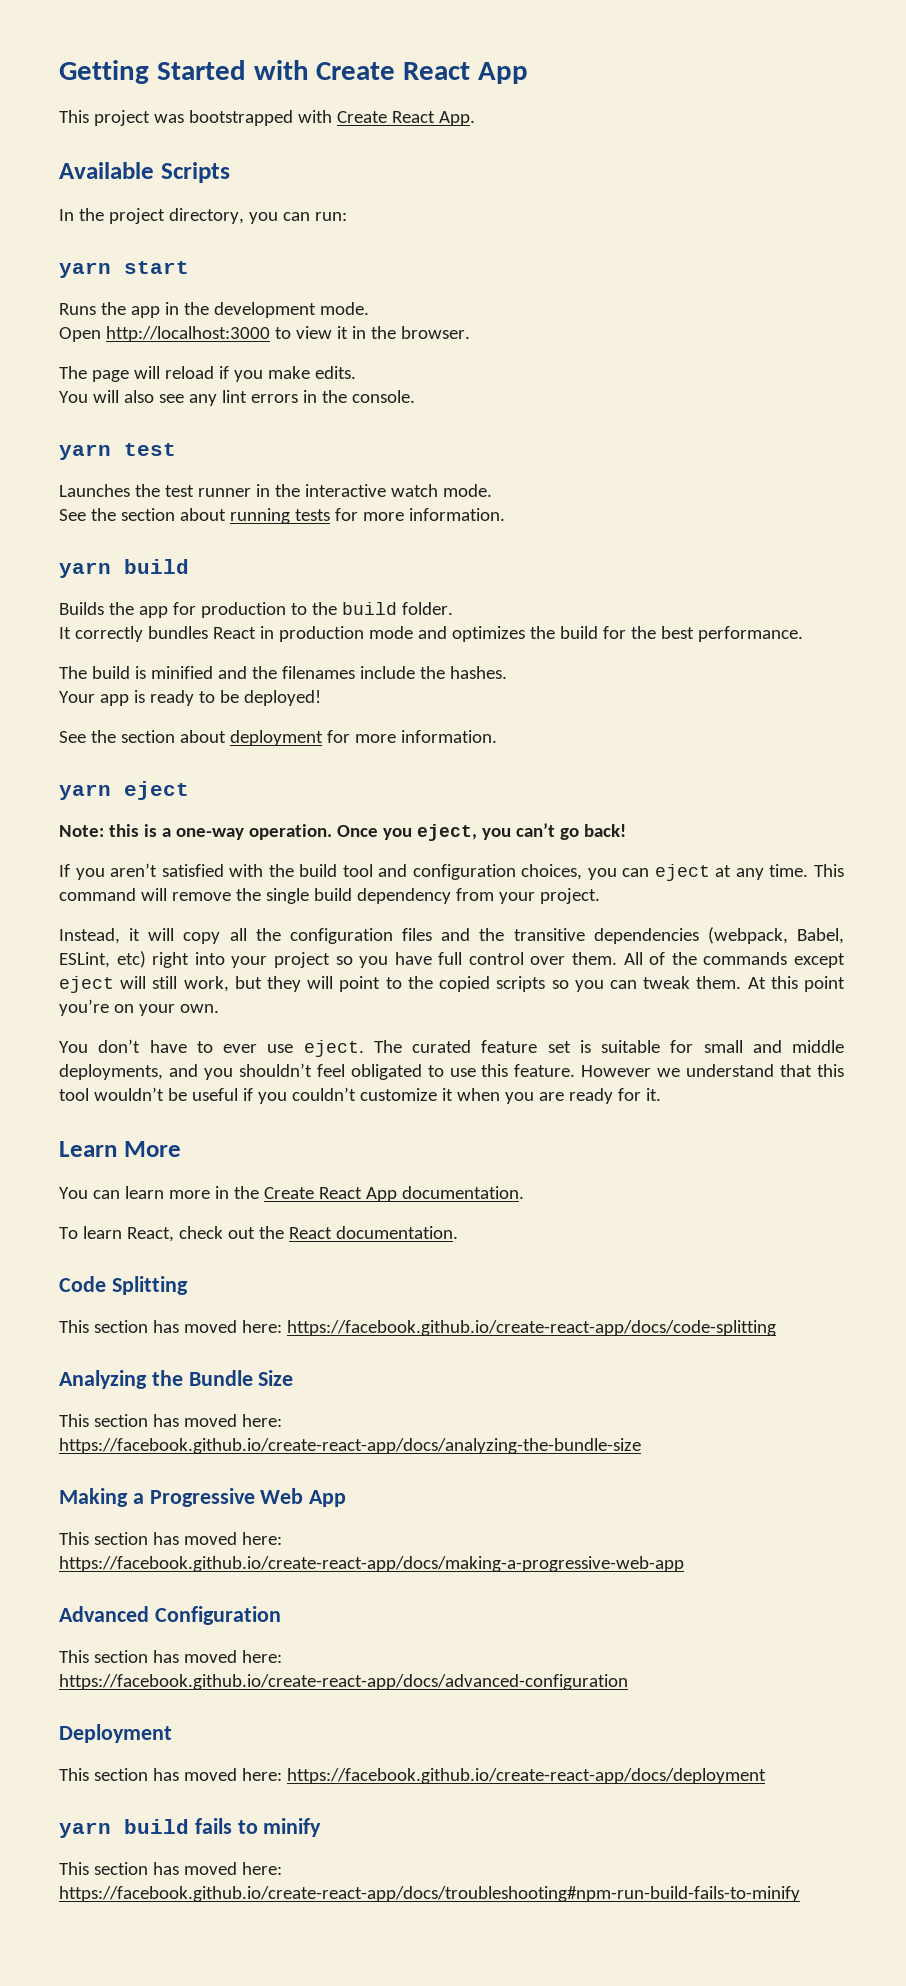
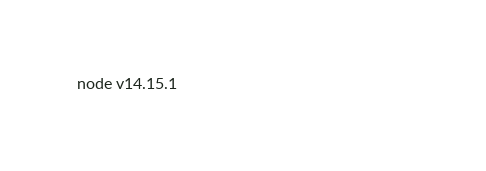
- Getting Started with Create React App
- This project was bootstrapped with Create React App.
- Available Scripts
- In the project directory, you can run:
- yarn start
- Runs the app in the development mode.
- Open http://localhost:3000 to view it in the browser.
- The page will reload if you make edits.
- You will also see any lint errors in the console.
- yarn test
- Launches the test runner in the interactive watch mode.
- See the section about running tests for more information.
- yarn build
- Builds the app for production to the build folder.
- It correctly bundles React in production mode and optimizes the build for the best performance.
- The build is minified and the filenames include the hashes.
- Your app is ready to be deployed!
- See the section about deployment for more information.
- yarn eject
- Note: this is a one-way operation. Once you eject, you can’t go back!
- If you aren’t satisfied with the build tool and configuration choices, you can eject at any time. This command will remove the single build dependency from your project.
- Instead, it will copy all the configuration files and the transitive dependencies (webpack, Babel, ESLint, etc) right into your project so you have full control over them. All of the commands except eject will still work, but they will point to the copied scripts so you can tweak them. At this point you’re on your own.
- You don’t have to ever use eject. The curated feature set is suitable for small and middle deployments, and you shouldn’t feel obligated to use this feature. However we understand that this tool wouldn’t be useful if you couldn’t customize it when you are ready for it.
- Learn More
- You can learn more in the Create React App documentation.
- To learn React, check out the React documentation.
- Code Splitting
- This section has moved here: https://facebook.github.io/create-react-app/docs/code-splitting
- Analyzing the Bundle Size
- This section has moved here: https://facebook.github.io/create-react-app/docs/analyzing-the-bundle-size
- Making a Progressive Web App
- This section has moved here: https://facebook.github.io/create-react-app/docs/making-a-progressive-web-app
- Advanced Configuration
- This section has moved here: https://facebook.github.io/create-react-app/docs/advanced-configuration
- Deployment
- This section has moved here: https://facebook.github.io/create-react-app/docs/deployment
- yarn build fails to minify
- This section has moved here: https://facebook.github.io/create-react-app/docs/troubleshooting#npm-run-build-fails-to-minify
+ node v14.15.1

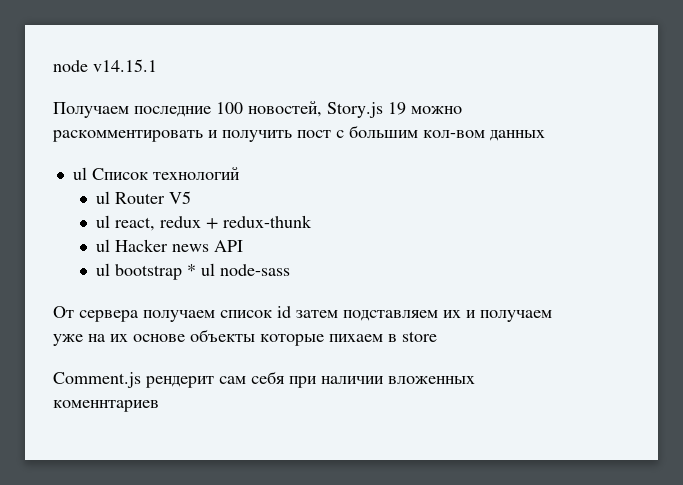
+ Получаем последние 100 новостей, Story.js 19 можно раскомментировать и получить пост с большим кол-вом данных
+ ul Список технологий
+ ul Router V5
+ ul react, redux + redux-thunk
+ ul Hacker news API
+ ul bootstrap * ul node-sass
+ От сервера получаем список id затем подставляем их и получаем уже на их основе объекты которые пихаем в store
+ Comment.js рендерит сам себя при наличии вложенных коменнтариев

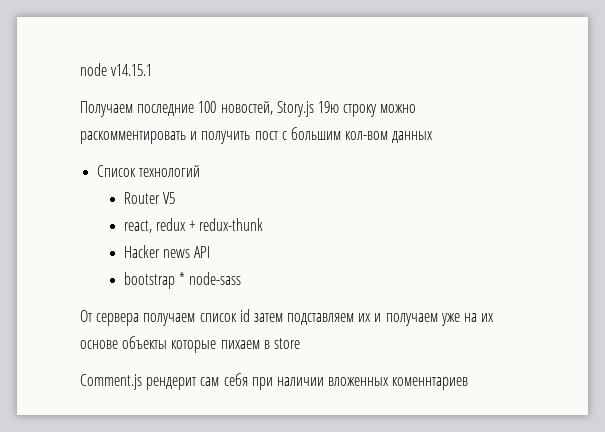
- Получаем последние 100 новостей, Story.js 19 можно раскомментировать и получить пост с большим кол-вом данных
+ Получаем последние 100 новостей, Story.js 19ю строку можно раскомментировать и получить пост с большим кол-вом данных
- ul Список технологий
+ Список технологий
- ul Router V5
+ Router V5
- ul react, redux + redux-thunk
+ react, redux + redux-thunk
- ul Hacker news API
+ Hacker news API
- ul bootstrap * ul node-sass
+ bootstrap * node-sass

